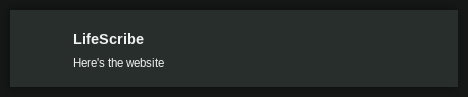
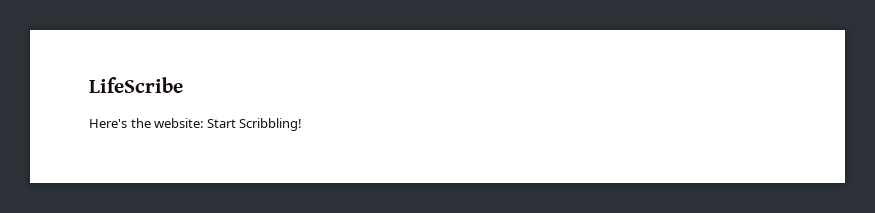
- Here's the website
+ Here's the website: Start Scribbling!

